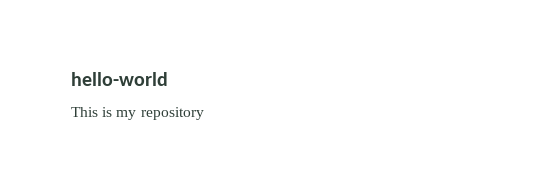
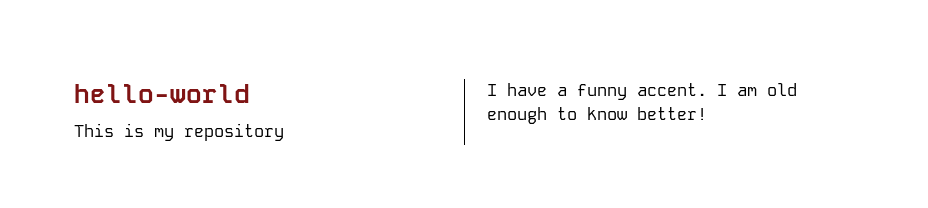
+ I have a funny accent. I am old enough to know better!

